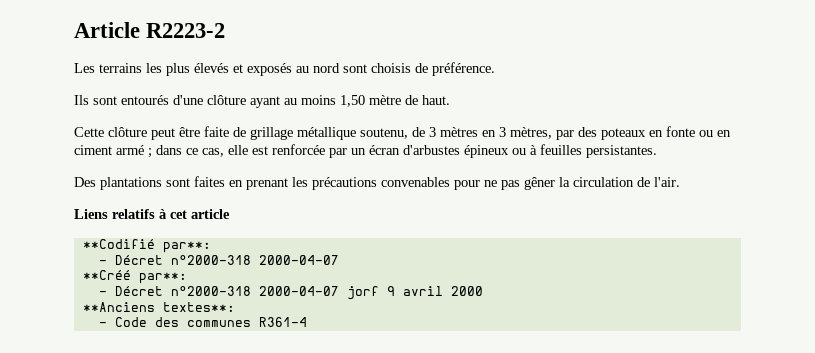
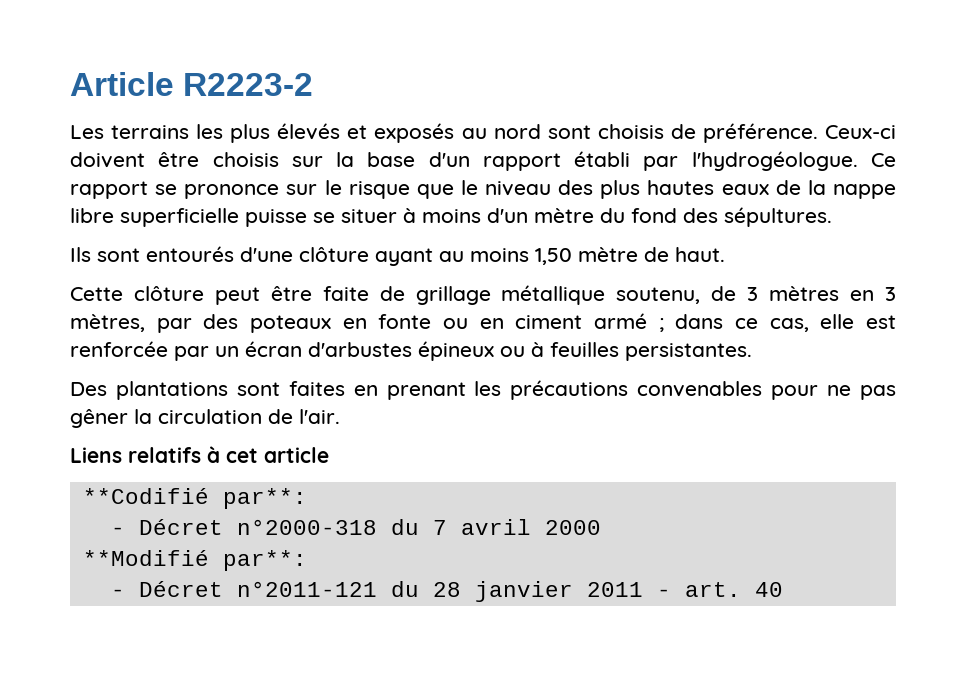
+ Ceux-ci doivent être choisis sur la base d'un rapport établi par l'hydrogéologue. Ce rapport se prononce sur le risque que le niveau des plus hautes eaux de la nappe libre superficielle puisse se situer à moins d'un mètre du fond des sépultures.
  **Codifié par**:
- - Décret n°2000-318 2000-04-07
- **Créé par**:
- - Décret n°2000-318 2000-04-07 jorf 9 avril 2000
- **Anciens textes**:
- - Code des communes R361-4
+ - Décret n°2000-318 du 7 avril 2000
+ **Modifié par**:
+ - Décret n°2011-121 du 28 janvier 2011 - art. 40

